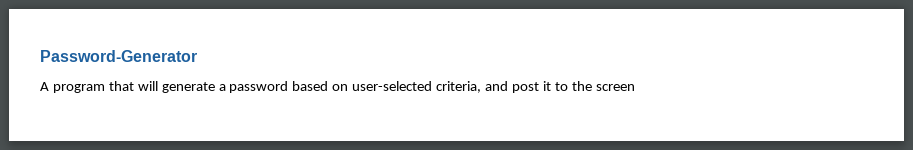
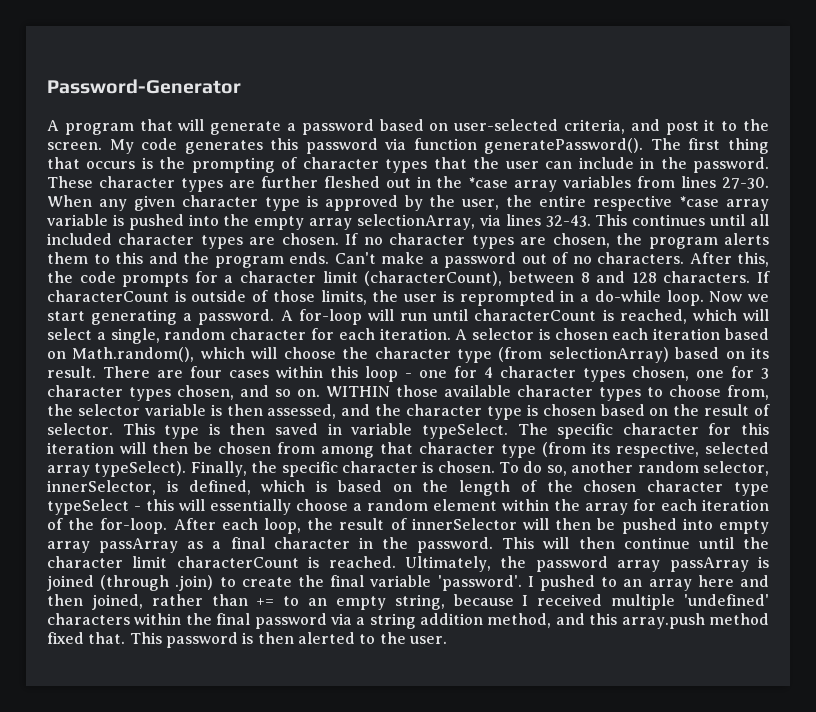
- A program that will generate a password based on user-selected criteria, and post it to the screen
+ A program that will generate a password based on user-selected criteria, and post it to the screen. My code generates this password via function generatePassword(). The first thing that occurs is the prompting of character types that the user can include in the password. These character types are further fleshed out in the *case array variables from lines 27-30. When any given character type is approved by the user, the entire respective *case array variable is pushed into the empty array selectionArray, via lines 32-43. This continues until all included character types are chosen. If no character types are chosen, the program alerts them to this and the program ends. Can't make a password out of no characters. After this, the code prompts for a character limit (characterCount), between 8 and 128 characters. If characterCount is outside of those limits, the user is reprompted in a do-while loop. Now we start generating a password. A for-loop will run until characterCount is reached, which will select a single, random character for each iteration. A selector is chosen each iteration based on Math.random(), which will choose the character type (from selectionArray) based on its result. There are four cases within this loop - one for 4 character types chosen, one for 3 character types chosen, and so on. WITHIN those available character types to choose from, the selector variable is then assessed, and the character type is chosen based on the result of selector. This type is then saved in variable typeSelect. The specific character for this iteration will then be chosen from among that character type (from its respective, selected array typeSelect). Finally, the specific character is chosen. To do so, another random selector, innerSelector, is defined, which is based on the length of the chosen character type typeSelect - this will essentially choose a random element within the array for each iteration of the for-loop. After each loop, the result of innerSelector will then be pushed into empty array passArray as a final character in the password. This will then continue until the character limit characterCount is reached. Ultimately, the password array passArray is joined (through .join) to create the final variable 'password'. I pushed to an array here and then joined, rather than += to an empty string, because I received multiple 'undefined' characters within the final password via a string addition method, and this array.push method fixed that. This password is then alerted to the user.

